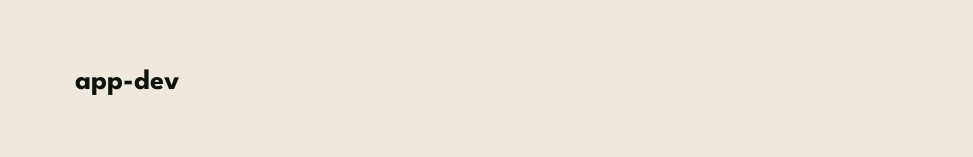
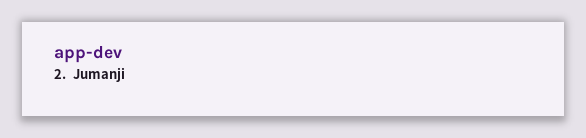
+ 2. Jumanji

